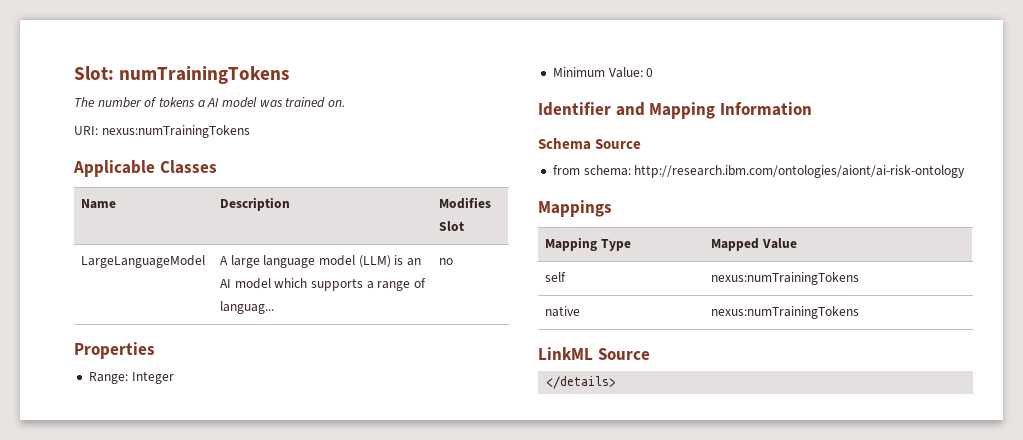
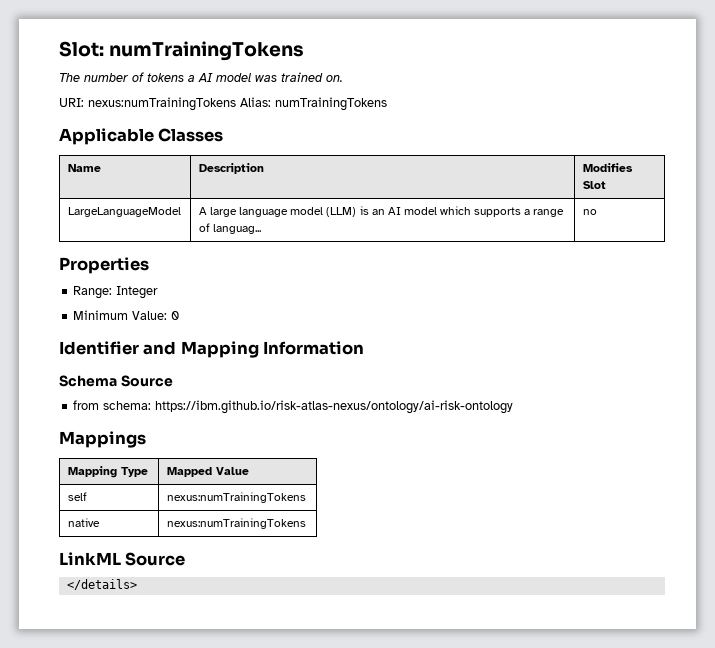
- URI: nexus:numTrainingTokens
+ URI: nexus:numTrainingTokens Alias: numTrainingTokens
- from schema: http://research.ibm.com/ontologies/aiont/ai-risk-ontology
+ from schema: https://ibm.github.io/risk-atlas-nexus/ontology/ai-risk-ontology

